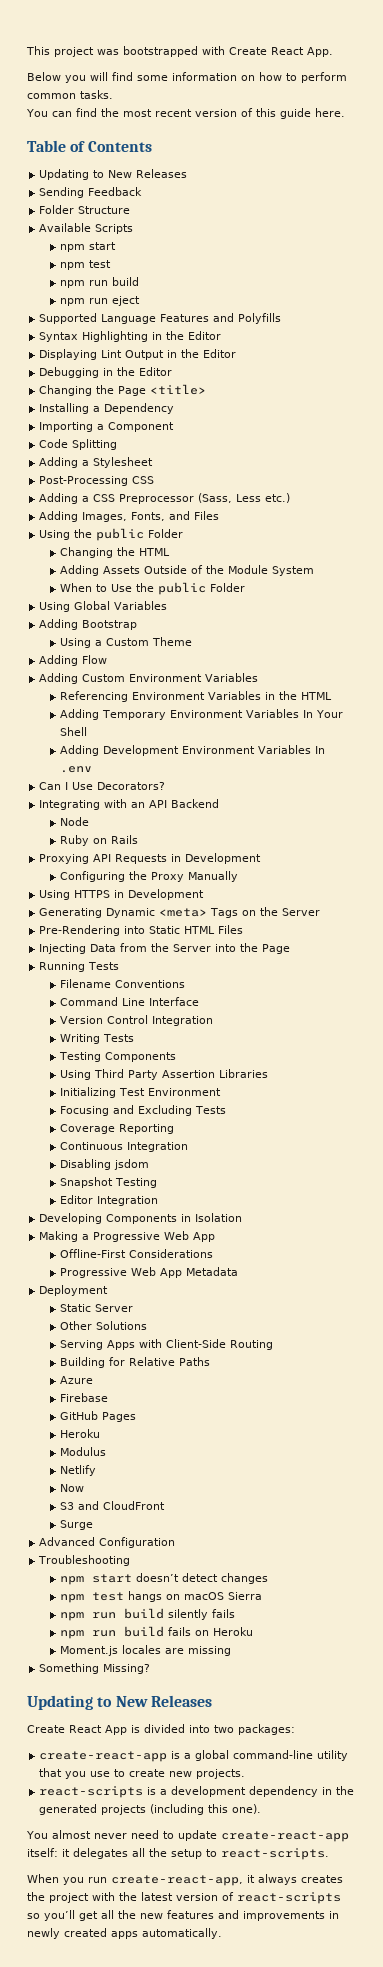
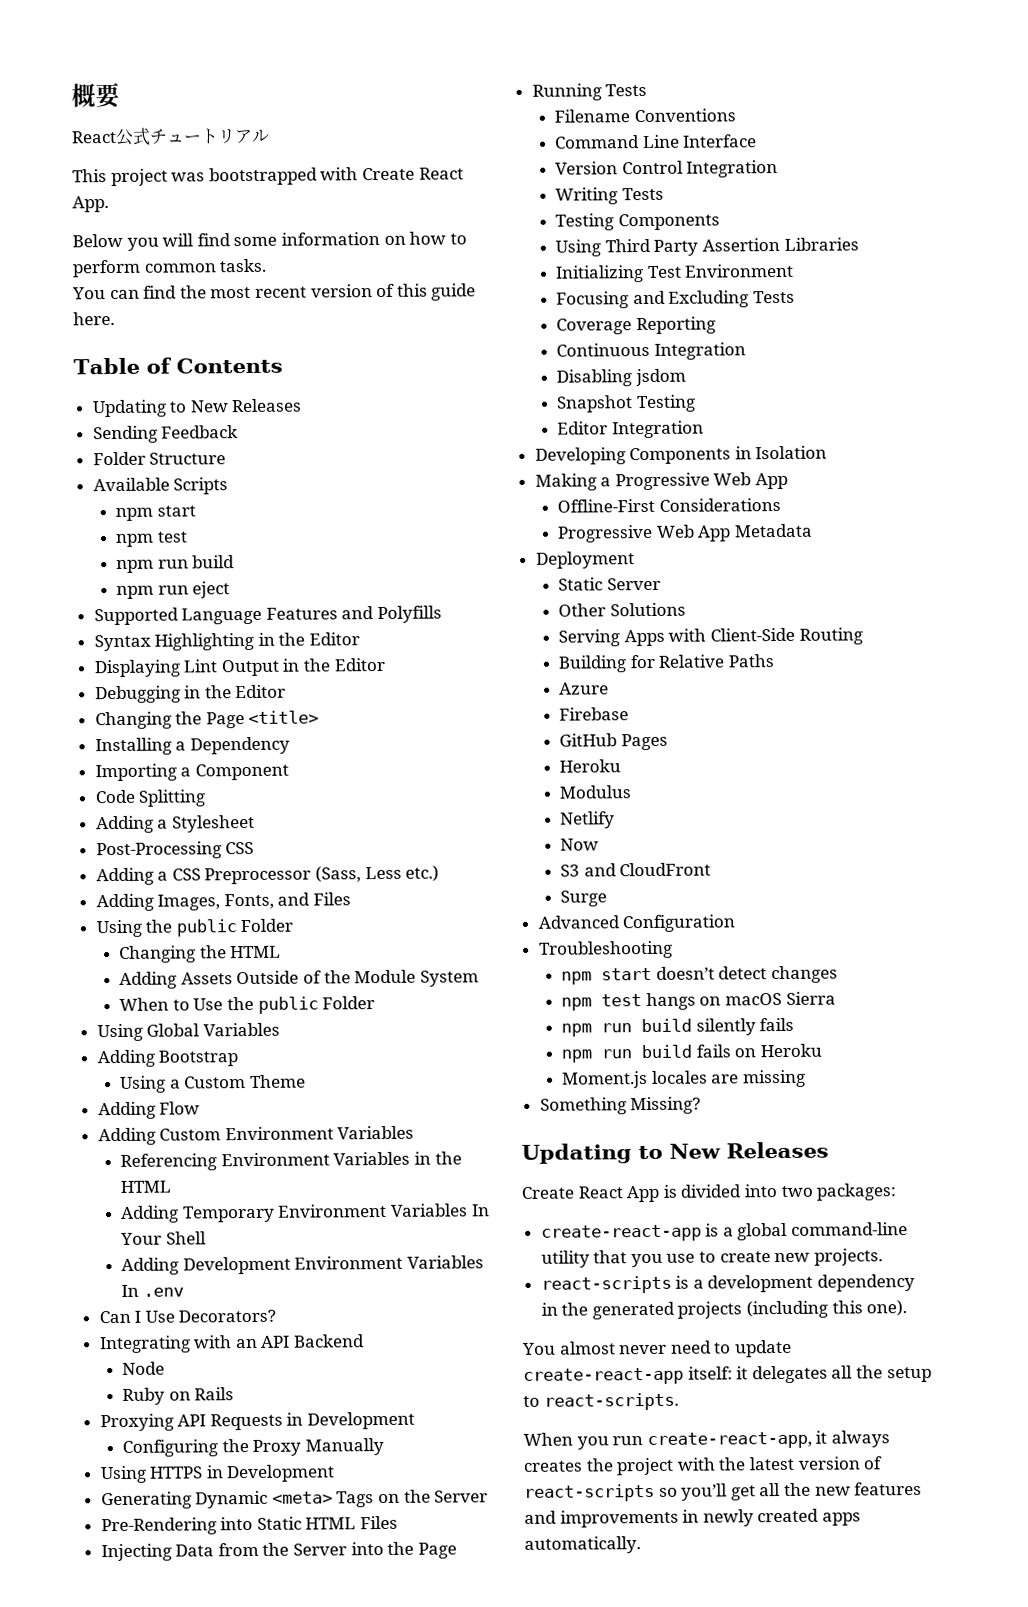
+ 概要
+ React公式チュートリアル

